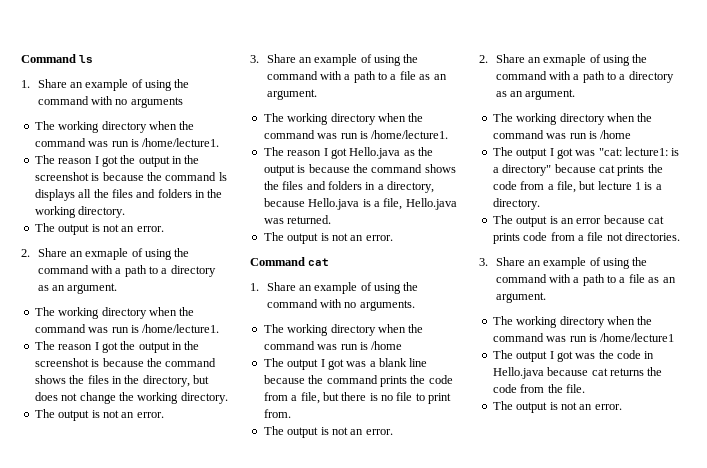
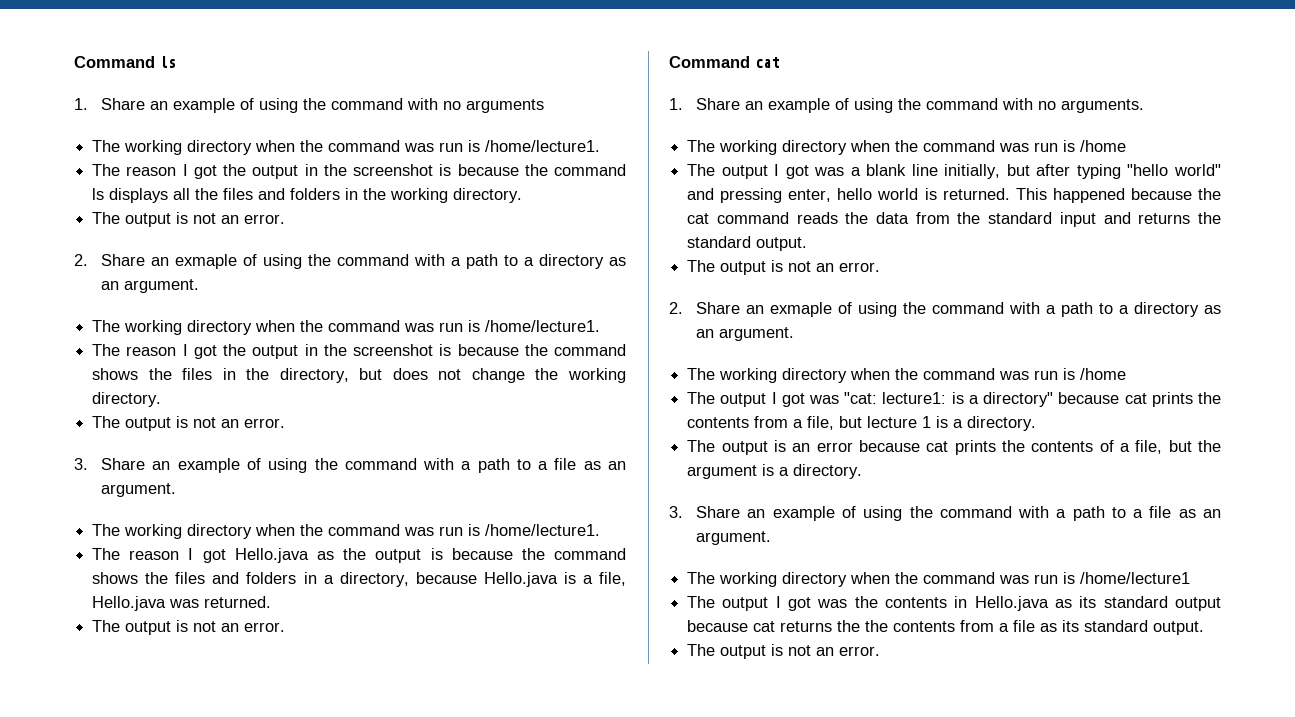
- The output I got was a blank line because the command prints the code from a file, but there is no file to print from.
+ The output I got was a blank line initially, but after typing "hello world" and pressing enter, hello world is returned. This happened because the cat command reads the data from the standard input and returns the standard output.
- The output I got was "cat: lecture1: is a directory" because cat prints the code from a file, but lecture 1 is a directory.
+ The output I got was "cat: lecture1: is a directory" because cat prints the contents from a file, but lecture 1 is a directory.
- The output is an error because cat prints code from a file not directories.
+ The output is an error because cat prints the contents of a file, but the argument is a directory.
- The output I got was the code in Hello.java because cat returns the code from the file.
+ The output I got was the contents in Hello.java as its standard output because cat returns the the contents from a file as its standard output.

